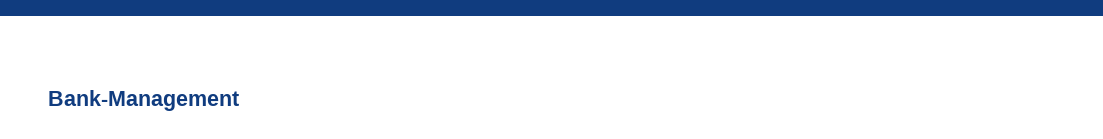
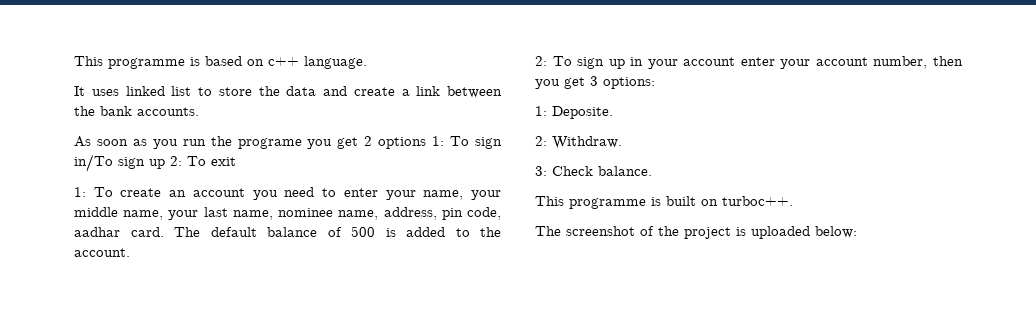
- Bank-Management
+ This programme is based on c++ language.
+ It uses linked list to store the data and create a link between the bank accounts.
+ As soon as you run the programe you get 2 options 1: To sign in/To sign up 2: To exit
+ 1: To create an account you need to enter your name, your middle name, your last name, nominee name, address, pin code, aadhar card. The default balance of 500 is added to the account.
+ 2: To sign up in your account enter your account number, then you get 3 options:
+ 1: Deposite.
+ 2: Withdraw.
+ 3: Check balance.
+ This programme is built on turboc++.
+ The screenshot of the project is uploaded below:

